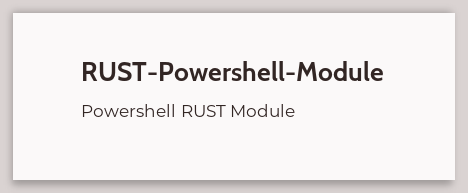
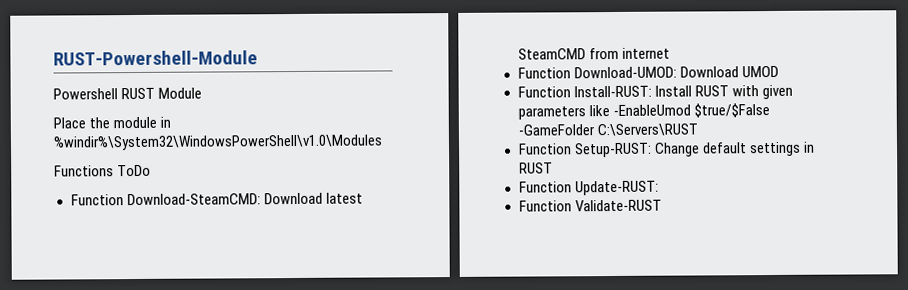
+ Place the module in %windir%\System32\WindowsPowerShell\v1.0\Modules
+ Functions ToDo
+ Function Download-SteamCMD: Download latest SteamCMD from internet
+ Function Download-UMOD: Download UMOD
+ Function Install-RUST: Install RUST with given parameters like -EnableUmod $true/$False -GameFolder C:\Servers\RUST
+ Function Setup-RUST: Change default settings in RUST
+ Function Update-RUST:
+ Function Validate-RUST

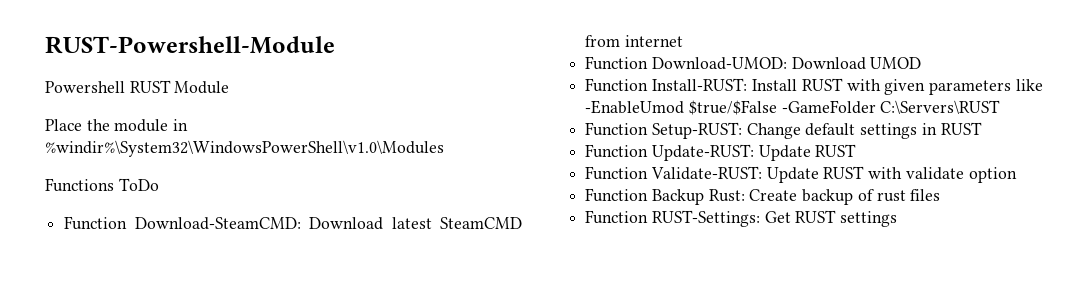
- Function Update-RUST:
- Function Validate-RUST
+ Function Update-RUST: Update RUST
+ Function Validate-RUST: Update RUST with validate option
+ Function Backup Rust: Create backup of rust files
+ Function RUST-Settings: Get RUST settings

